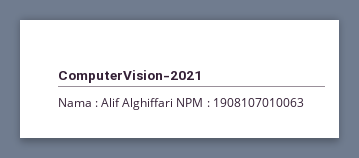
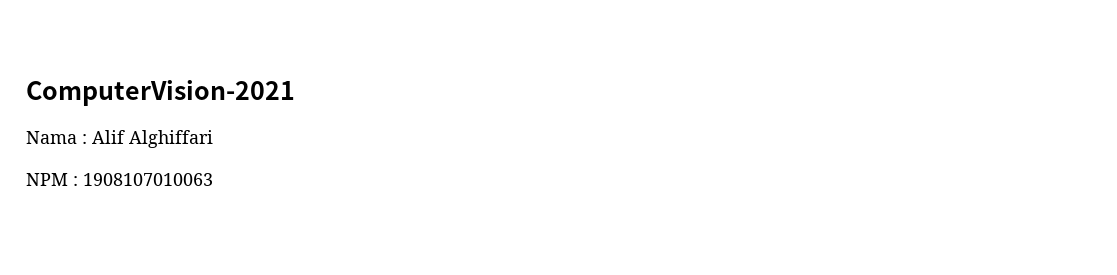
- Nama : Alif Alghiffari NPM : 1908107010063
+ Nama : Alif Alghiffari
+ NPM : 1908107010063

